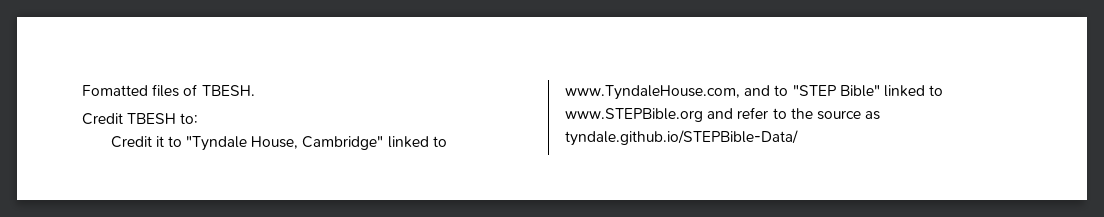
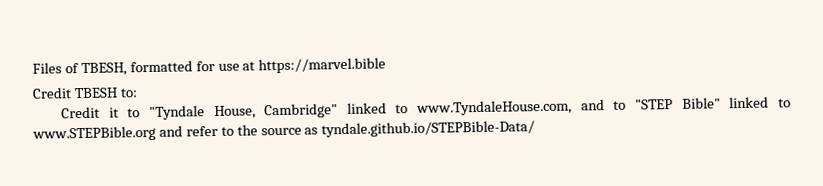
- Fomatted files of TBESH.
+ Files of TBESH, formatted for use at https://marvel.bible

